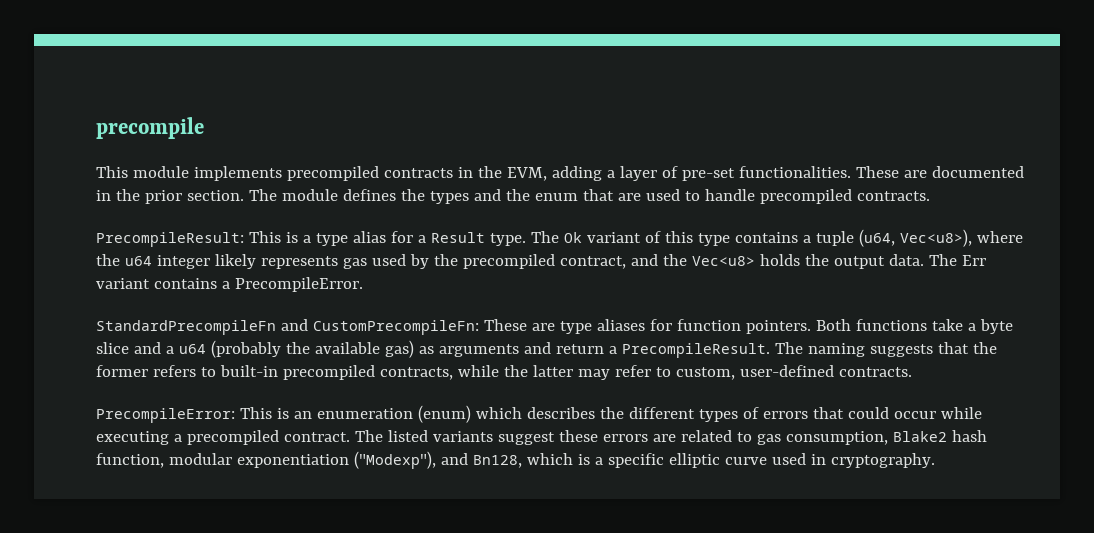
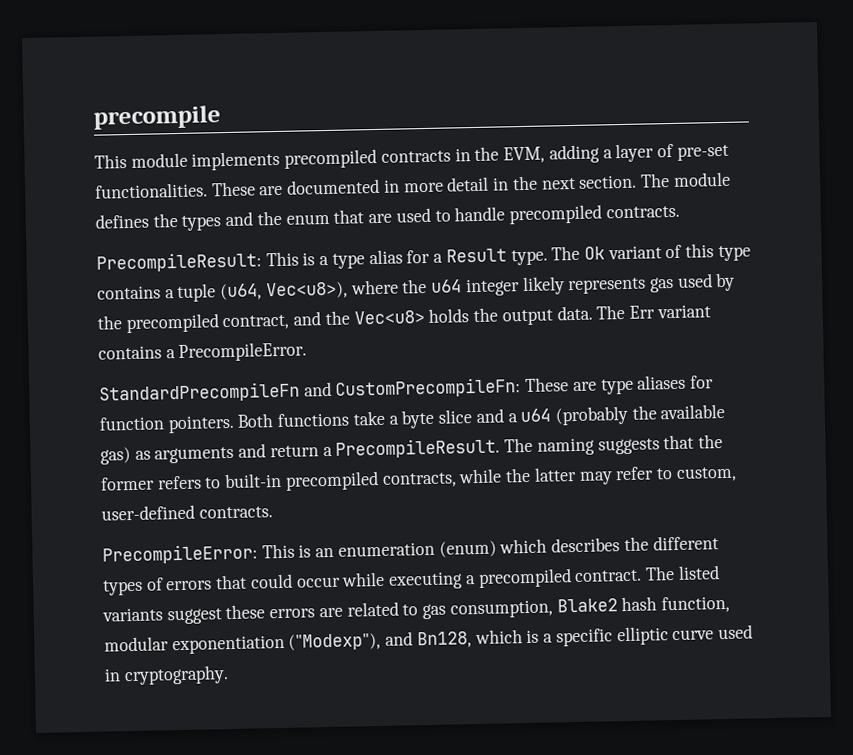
- These are documented in the prior section.
+ These are documented in more detail in the next section.

